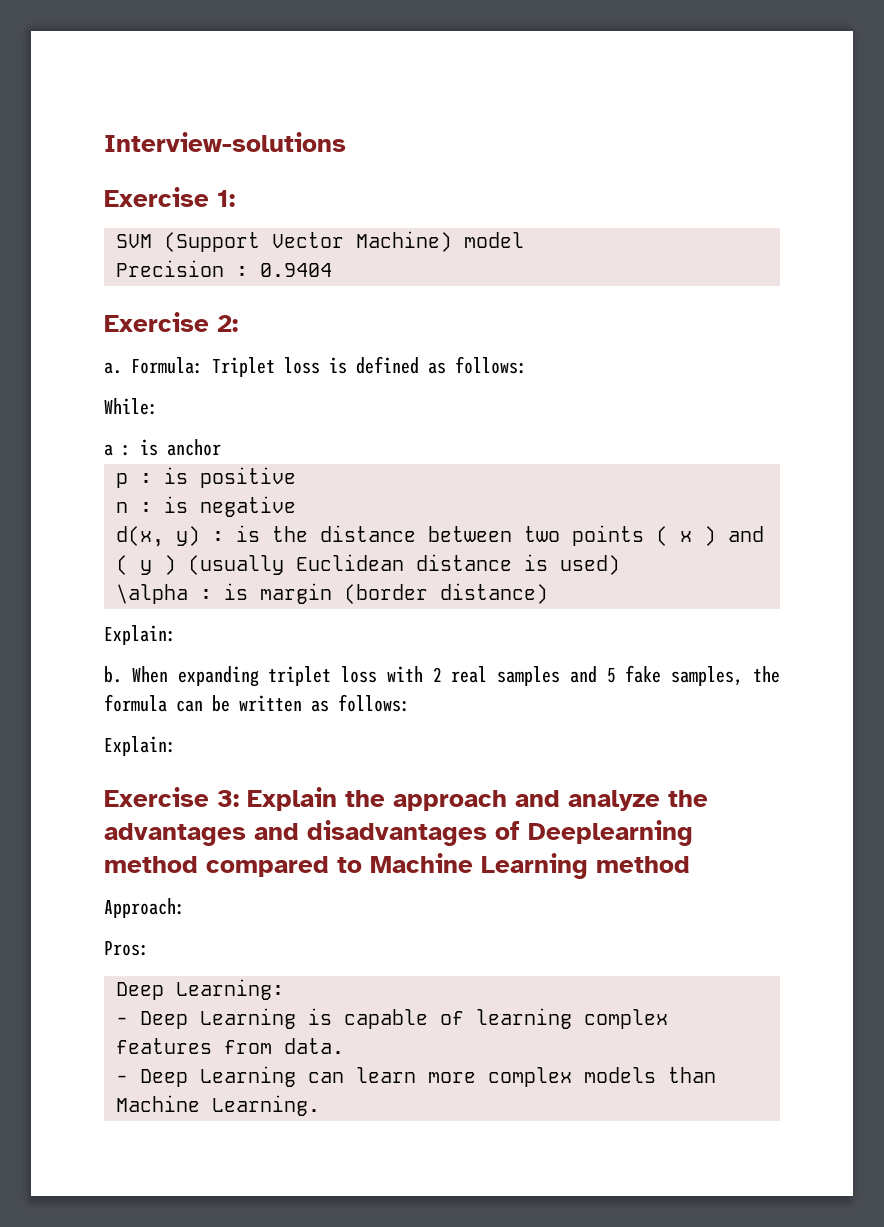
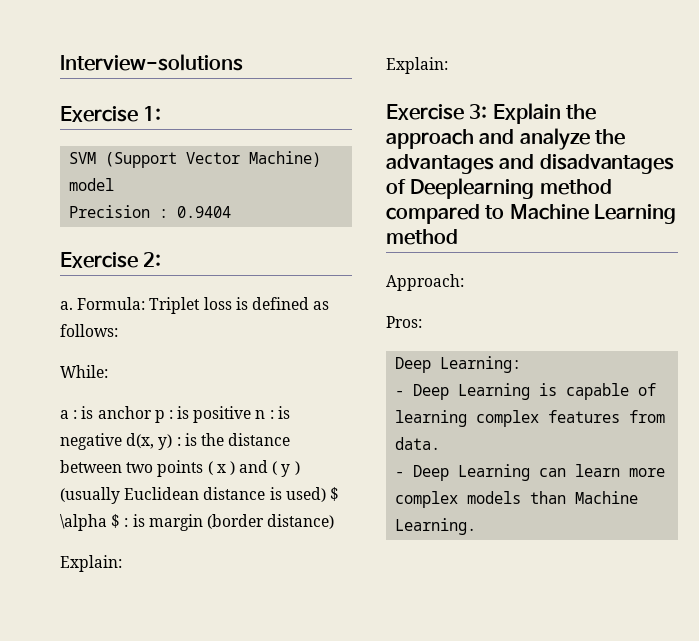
- a : is anchor
- p : is positive
- n : is negative
- d(x, y) : is the distance between two points ( x ) and ( y ) (usually Euclidean distance is used)
- \alpha : is margin (border distance)
+ a : is anchor p : is positive n : is negative d(x, y) : is the distance between two points ( x ) and ( y ) (usually Euclidean distance is used) $ \alpha $ : is margin (border distance)
- b. When expanding triplet loss with 2 real samples and 5 fake samples, the formula can be written as follows:

